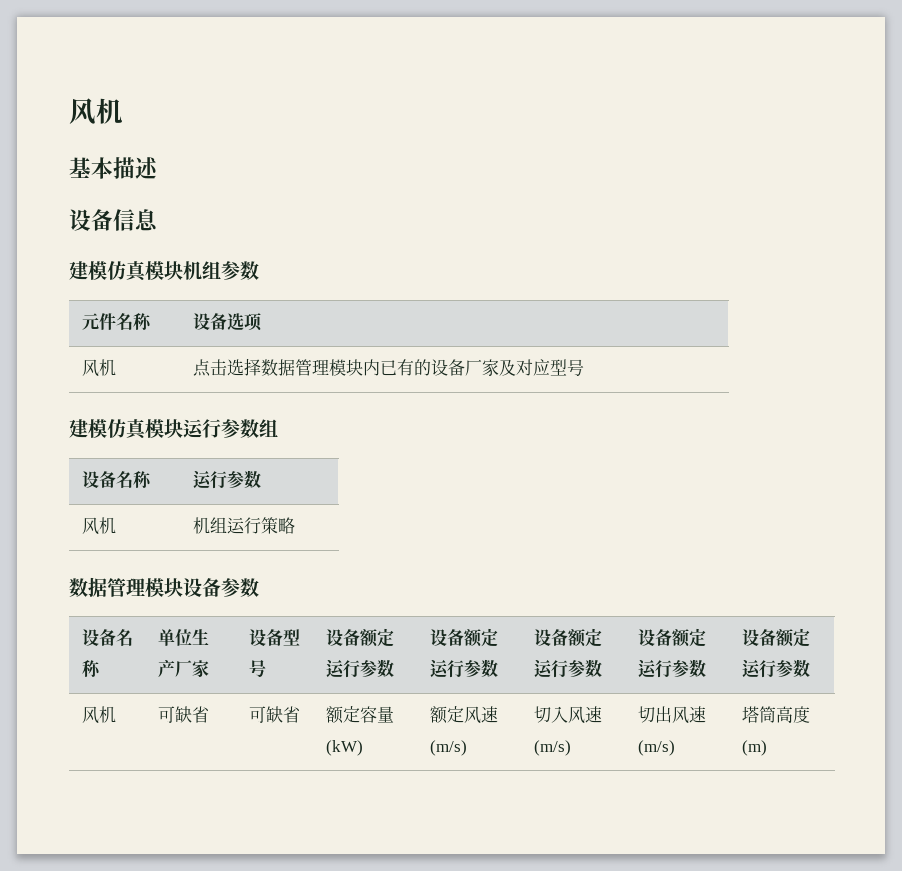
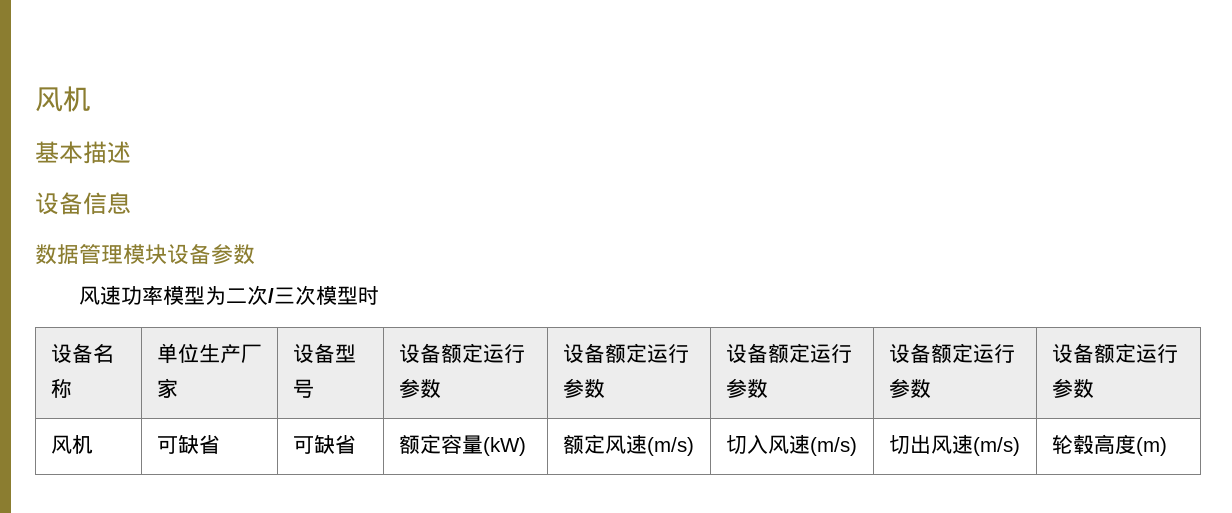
- 建模仿真模块机组参数
- 元件名称 | 设备选项
- 风机 | 点击选择数据管理模块内已有的设备厂家及对应型号
- 建模仿真模块运行参数组
- 设备名称 | 运行参数
- 风机 | 机组运行策略
+ 风速功率模型为二次/三次模型时
- 风机 | 可缺省 | 可缺省 | 额定容量(kW) | 额定风速(m/s) | 切入风速(m/s) | 切出风速(m/s) | 塔筒高度(m)
+ 风机 | 可缺省 | 可缺省 | 额定容量(kW) | 额定风速(m/s) | 切入风速(m/s) | 切出风速(m/s) | 轮毂高度(m)

